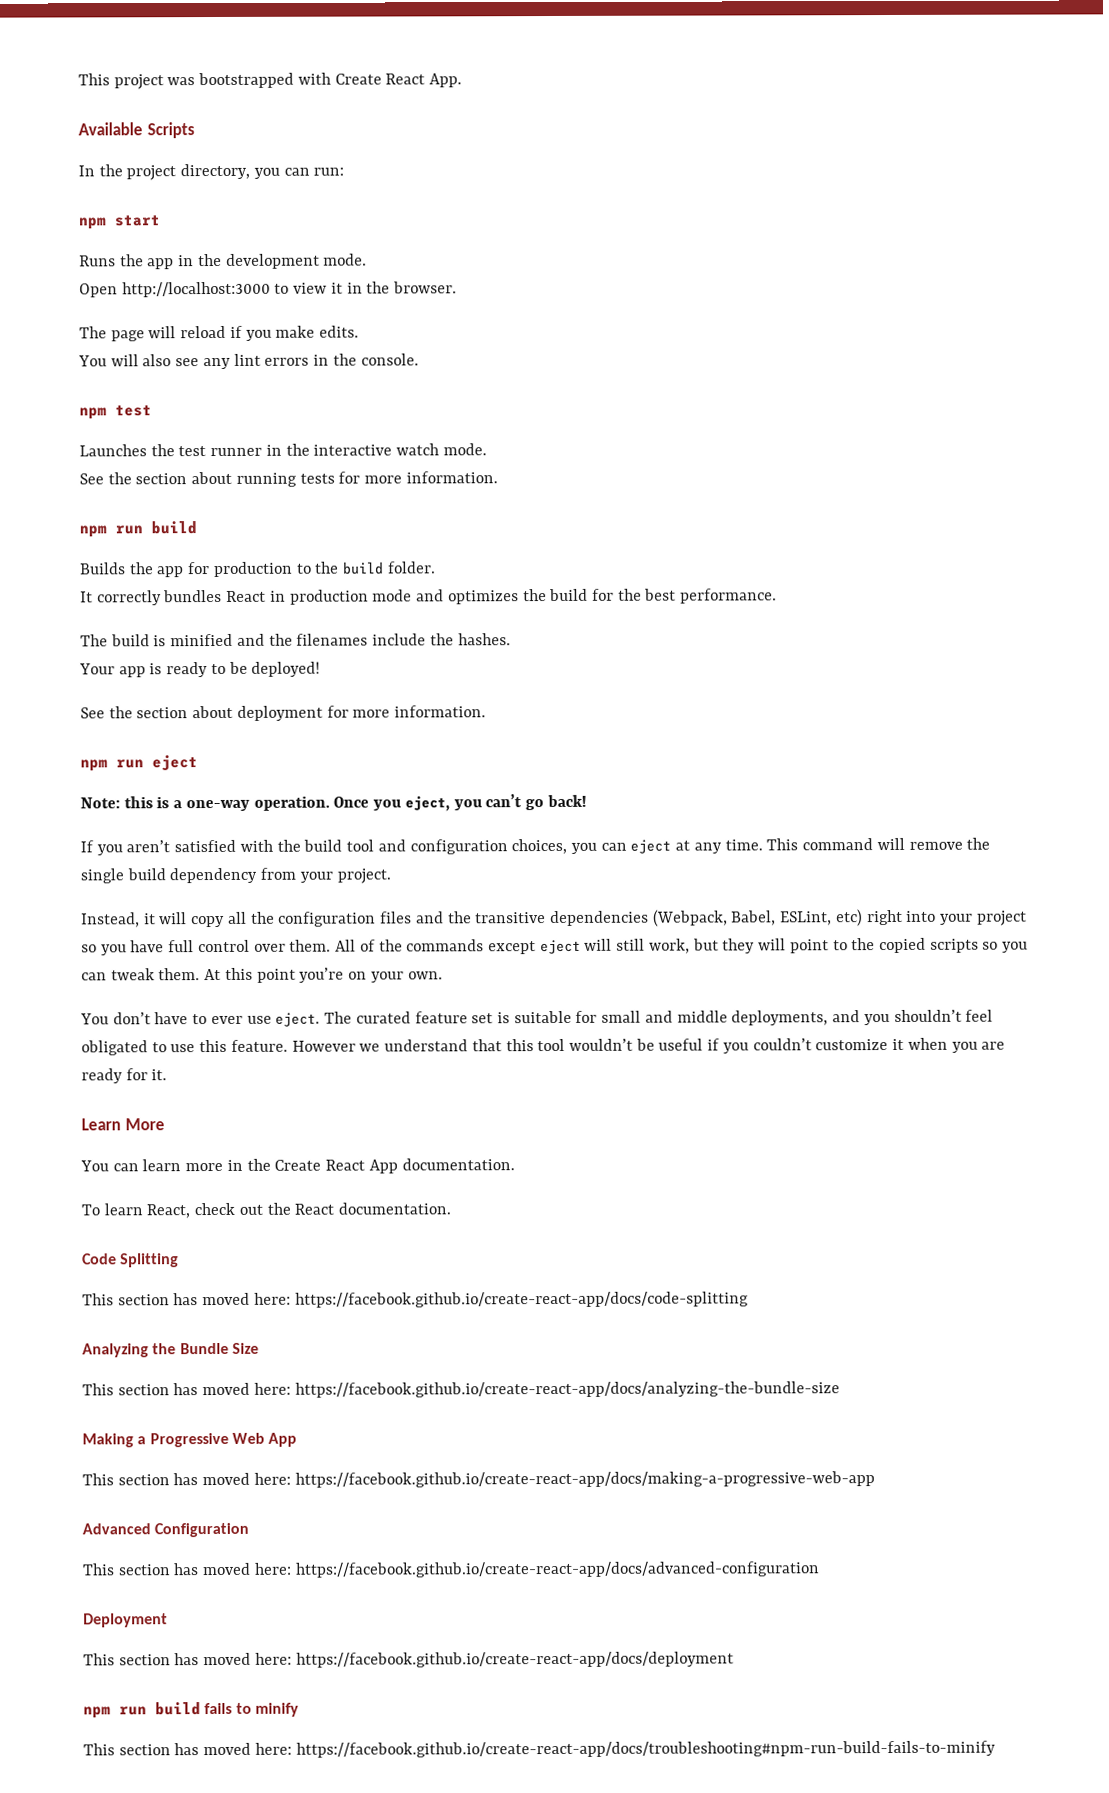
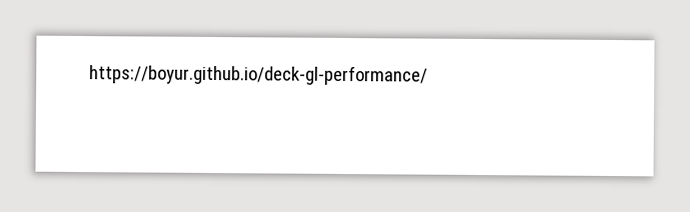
- This project was bootstrapped with Create React App.
- Available Scripts
- In the project directory, you can run:
- npm start
- Runs the app in the development mode.
- Open http://localhost:3000 to view it in the browser.
- The page will reload if you make edits.
- You will also see any lint errors in the console.
- npm test
- Launches the test runner in the interactive watch mode.
- See the section about running tests for more information.
- npm run build
- Builds the app for production to the build folder.
- It correctly bundles React in production mode and optimizes the build for the best performance.
- The build is minified and the filenames include the hashes.
- Your app is ready to be deployed!
- See the section about deployment for more information.
- npm run eject
- Note: this is a one-way operation. Once you eject, you can’t go back!
- If you aren’t satisfied with the build tool and configuration choices, you can eject at any time. This command will remove the single build dependency from your project.
- Instead, it will copy all the configuration files and the transitive dependencies (Webpack, Babel, ESLint, etc) right into your project so you have full control over them. All of the commands except eject will still work, but they will point to the copied scripts so you can tweak them. At this point you’re on your own.
- You don’t have to ever use eject. The curated feature set is suitable for small and middle deployments, and you shouldn’t feel obligated to use this feature. However we understand that this tool wouldn’t be useful if you couldn’t customize it when you are ready for it.
- Learn More
- You can learn more in the Create React App documentation.
- To learn React, check out the React documentation.
- Code Splitting
- This section has moved here: https://facebook.github.io/create-react-app/docs/code-splitting
- Analyzing the Bundle Size
- This section has moved here: https://facebook.github.io/create-react-app/docs/analyzing-the-bundle-size
- Making a Progressive Web App
- This section has moved here: https://facebook.github.io/create-react-app/docs/making-a-progressive-web-app
- Advanced Configuration
- This section has moved here: https://facebook.github.io/create-react-app/docs/advanced-configuration
- Deployment
- This section has moved here: https://facebook.github.io/create-react-app/docs/deployment
- npm run build fails to minify
- This section has moved here: https://facebook.github.io/create-react-app/docs/troubleshooting#npm-run-build-fails-to-minify
+ https://boyur.github.io/deck-gl-performance/

